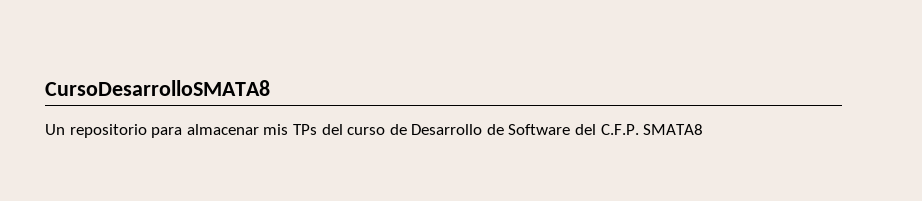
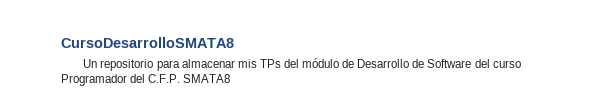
- Un repositorio para almacenar mis TPs del curso de Desarrollo de Software del C.F.P. SMATA8
+ Un repositorio para almacenar mis TPs del módulo de Desarrollo de Software del curso Programador del C.F.P. SMATA8

